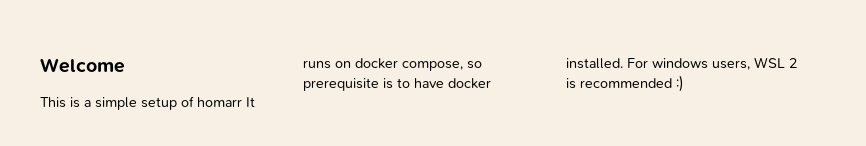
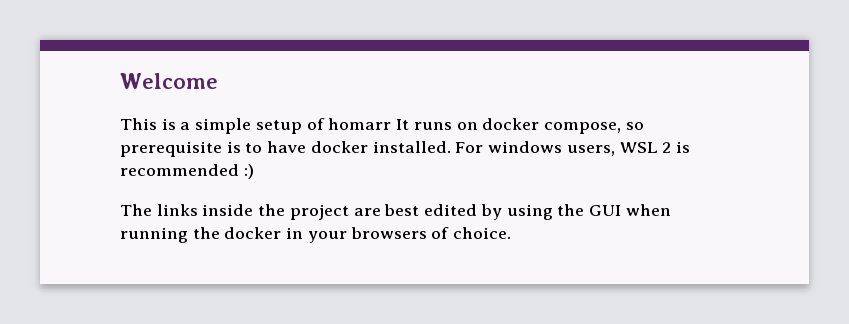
+ The links inside the project are best edited by using the GUI when running the docker in your browsers of choice.

